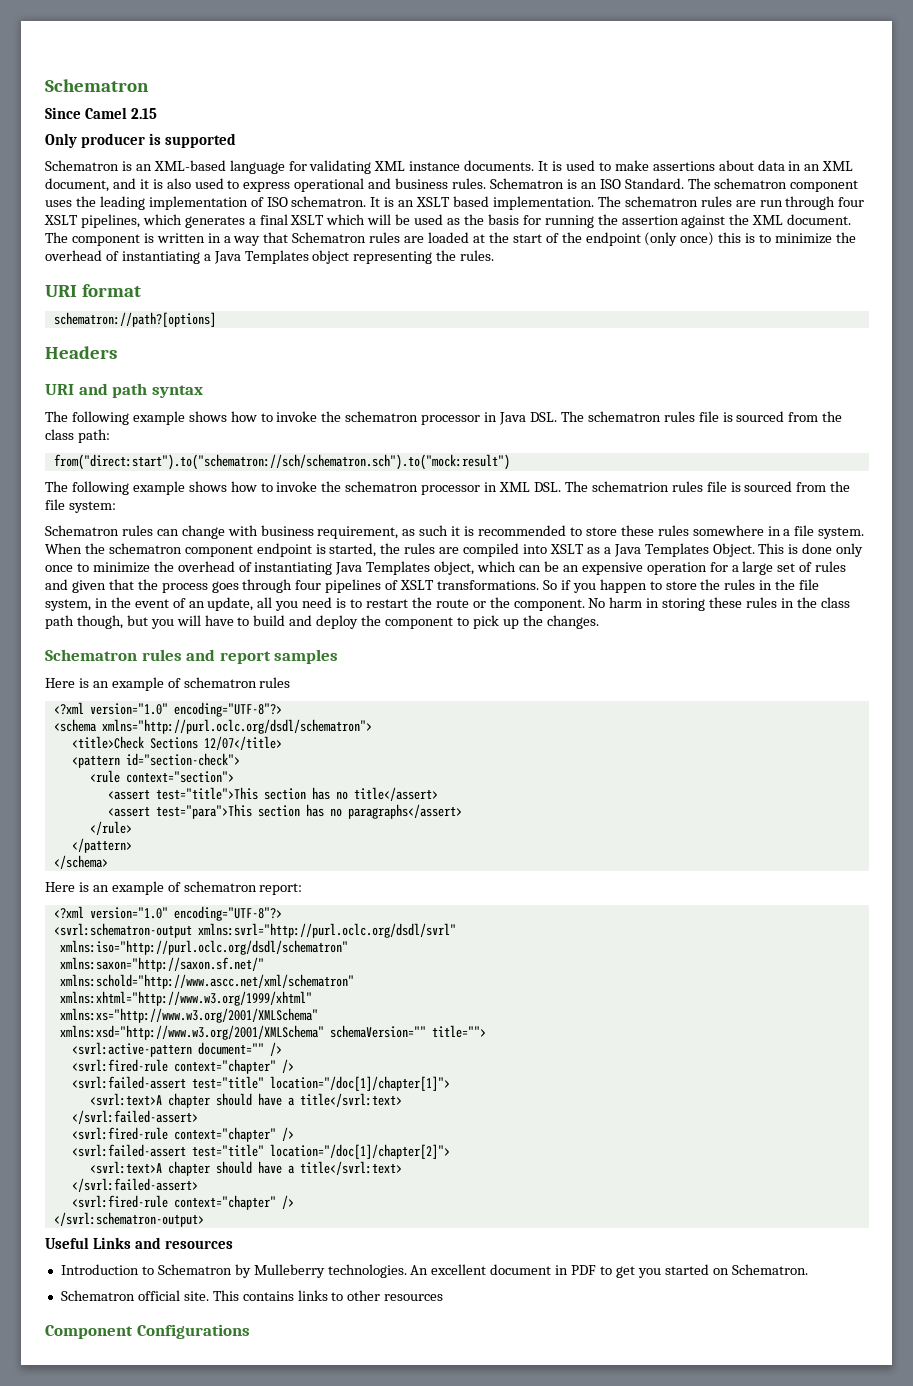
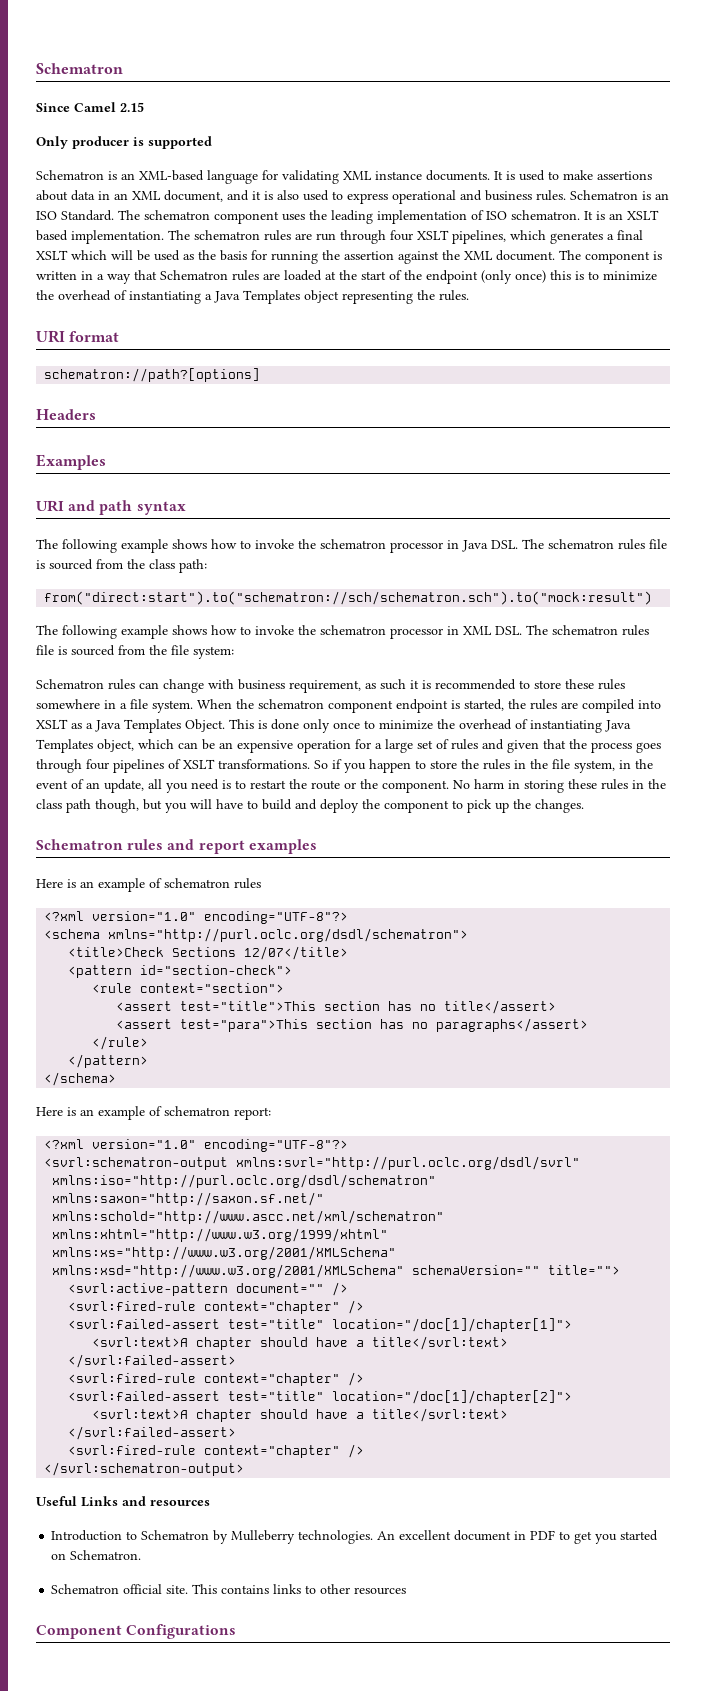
+ Examples
- The following example shows how to invoke the schematron processor in XML DSL. The schematrion rules file is sourced from the file system:
+ The following example shows how to invoke the schematron processor in XML DSL. The schematron rules file is sourced from the file system:
- Schematron rules and report samples
+ Schematron rules and report examples

